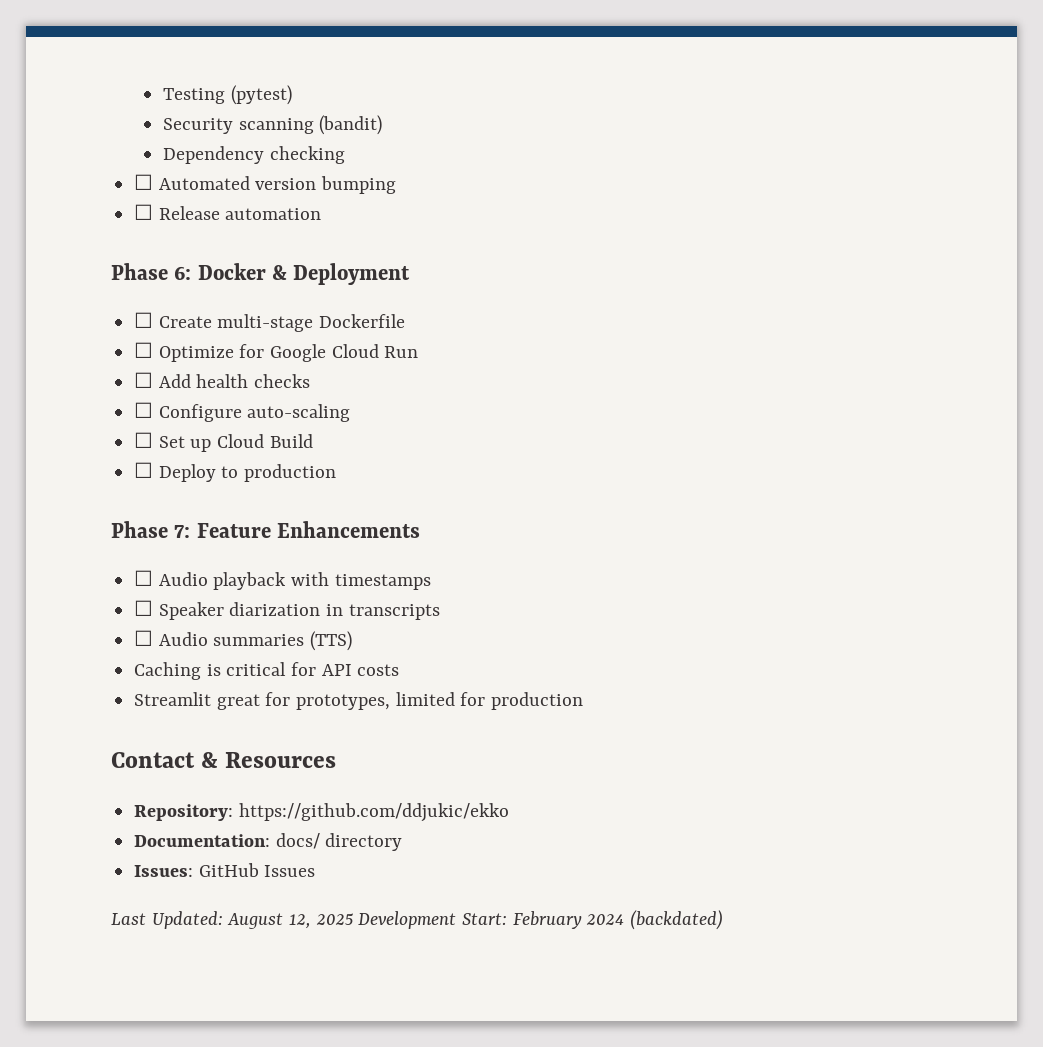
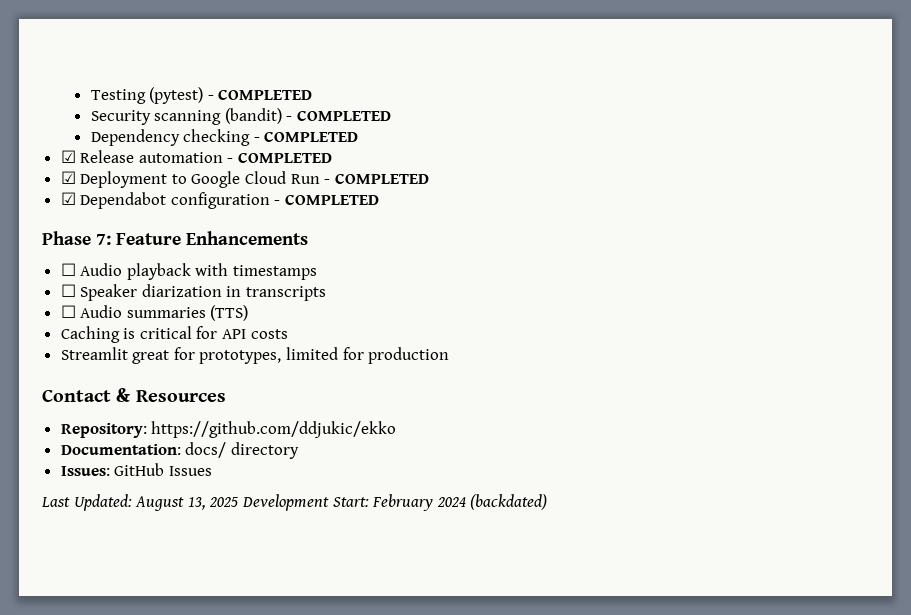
- Testing (pytest)
+ Testing (pytest) - COMPLETED
- Security scanning (bandit)
+ Security scanning (bandit) - COMPLETED
- Dependency checking
- ☐ Automated version bumping
- ☐ Release automation
- Phase 6: Docker & Deployment
- ☐ Create multi-stage Dockerfile
- ☐ Optimize for Google Cloud Run
- ☐ Add health checks
- ☐ Configure auto-scaling
- ☐ Set up Cloud Build
- ☐ Deploy to production
+ Dependency checking - COMPLETED
+ ☑ Release automation - COMPLETED
+ ☑ Deployment to Google Cloud Run - COMPLETED
+ ☑ Dependabot configuration - COMPLETED
- Last Updated: August 12, 2025 Development Start: February 2024 (backdated)
+ Last Updated: August 13, 2025 Development Start: February 2024 (backdated)

